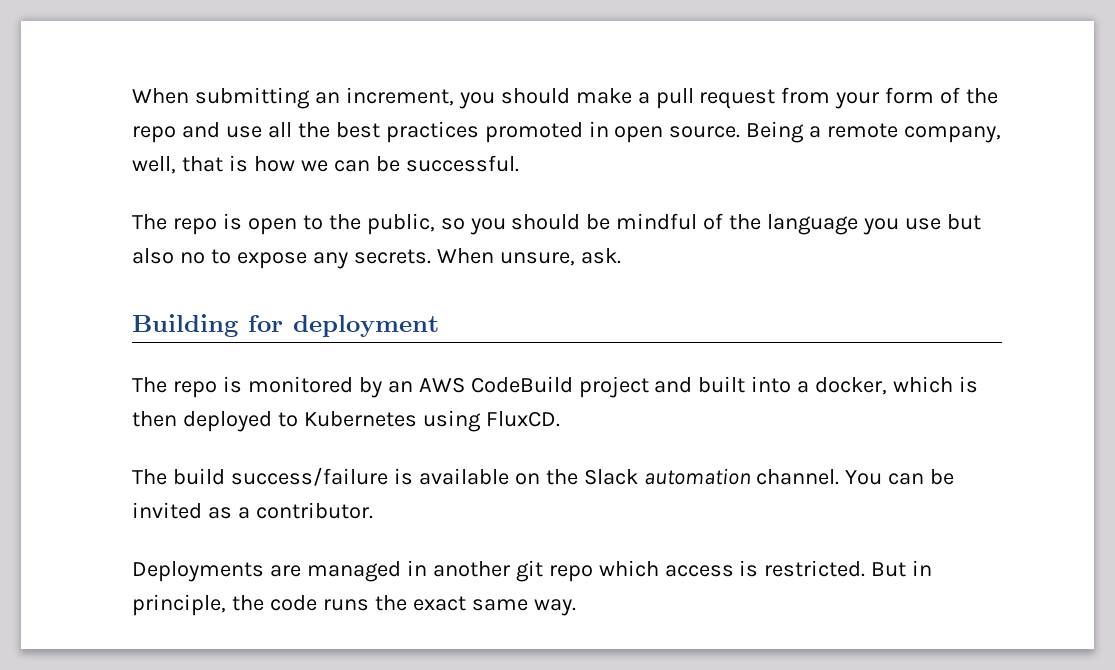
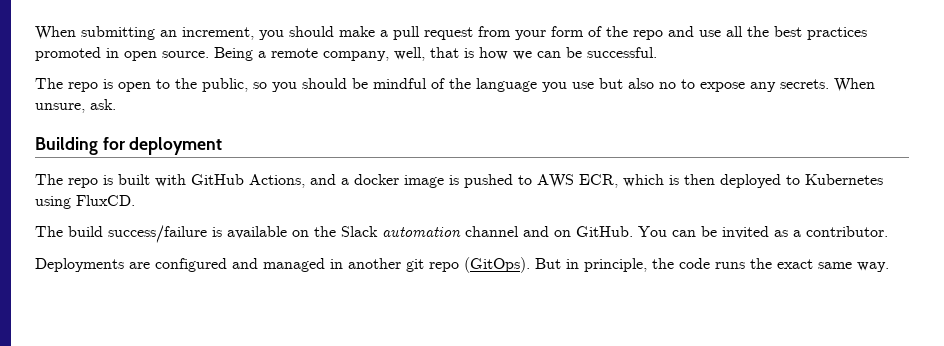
- The repo is monitored by an AWS CodeBuild project and built into a docker, which is then deployed to Kubernetes using FluxCD.
+ The repo is built with GitHub Actions, and a docker image is pushed to AWS ECR, which is then deployed to Kubernetes using FluxCD.
- The build success/failure is available on the Slack automation channel.
+ The build success/failure is available on the Slack automation channel and on GitHub.
- Deployments are managed in another git repo which access is restricted.
+ Deployments are configured and managed in another git repo (GitOps).

